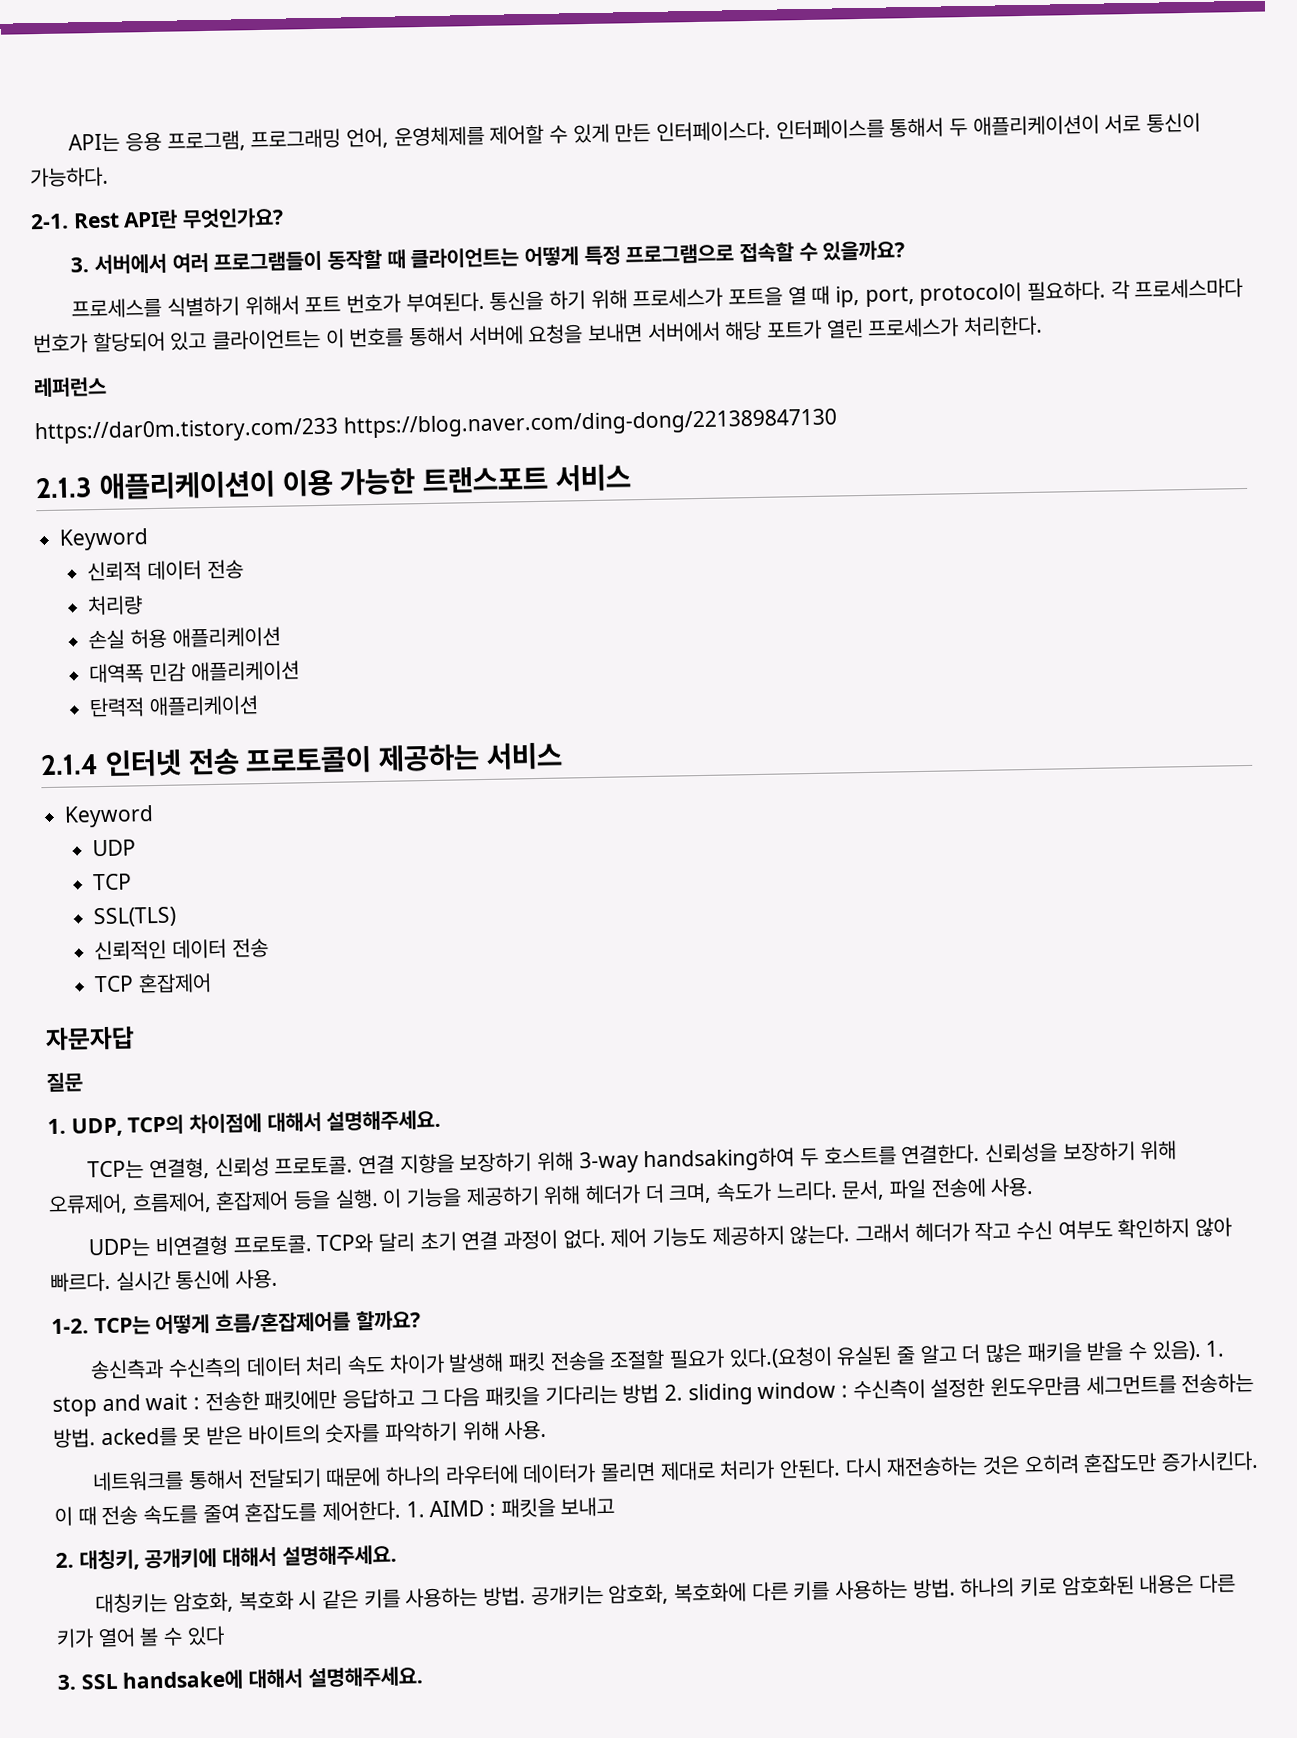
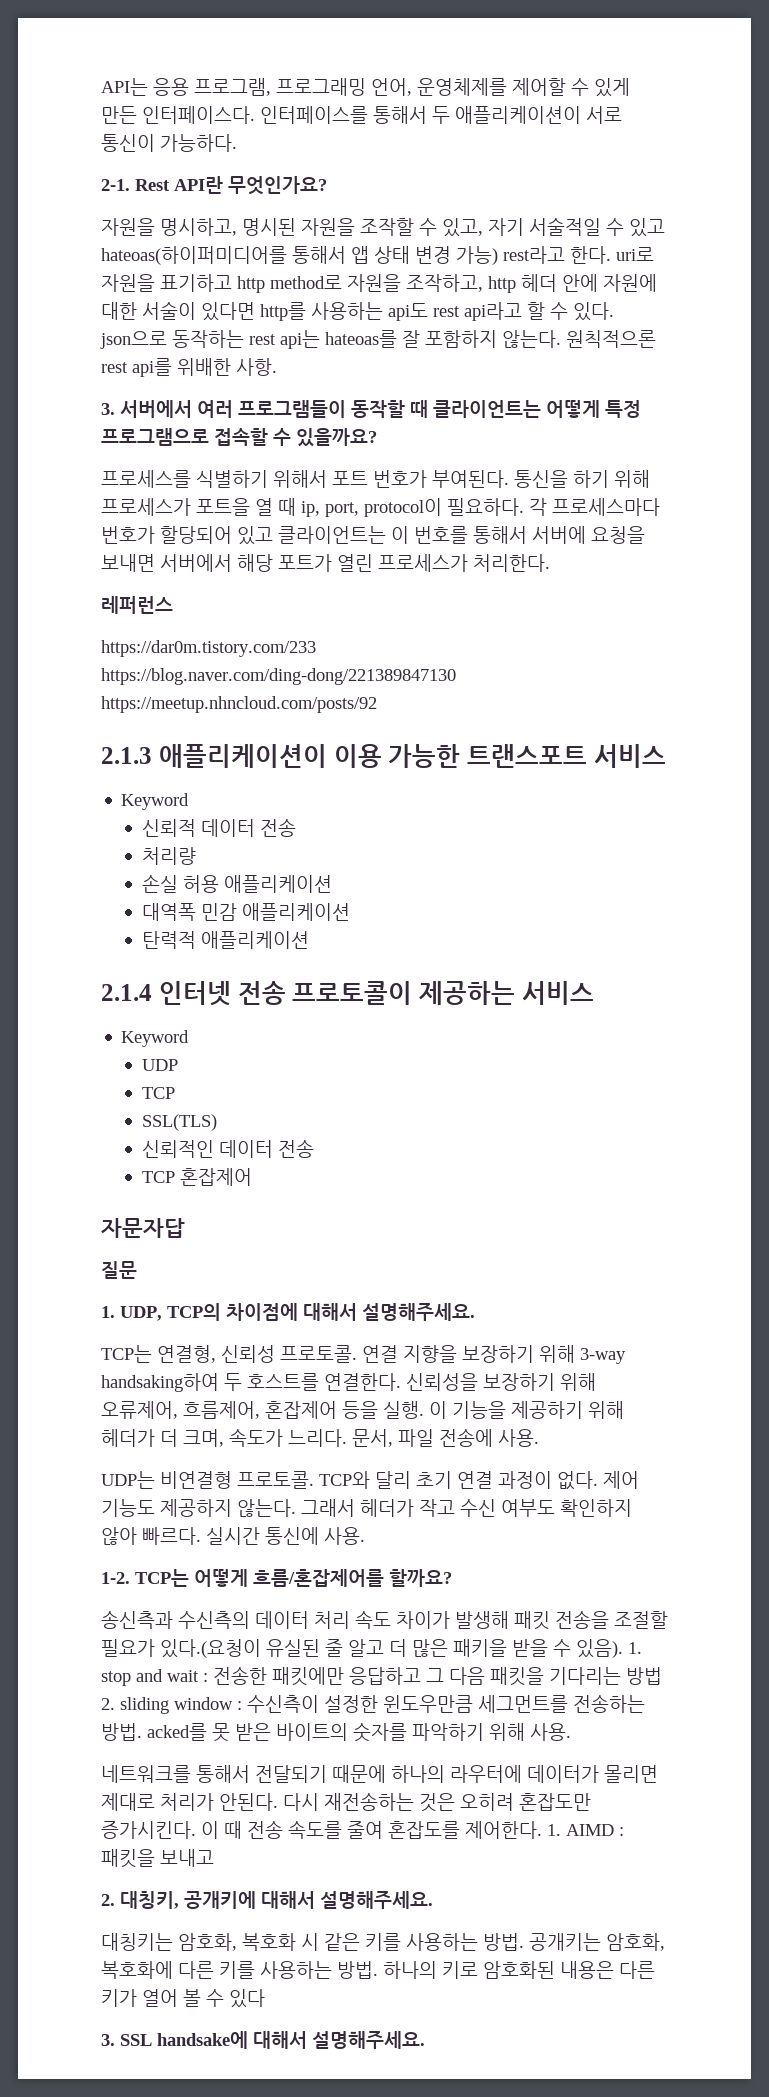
+ 자원을 명시하고, 명시된 자원을 조작할 수 있고, 자기 서술적일 수 있고 hateoas(하이퍼미디어를 통해서 앱 상태 변경 가능) rest라고 한다. uri로 자원을 표기하고 http method로 자원을 조작하고, http 헤더 안에 자원에 대한 서술이 있다면 http를 사용하는 api도 rest api라고 할 수 있다. json으로 동작하는 rest api는 hateoas를 잘 포함하지 않는다. 원칙적으론 rest api를 위배한 사항.
- https://dar0m.tistory.com/233 https://blog.naver.com/ding-dong/221389847130
+ https://dar0m.tistory.com/233 https://blog.naver.com/ding-dong/221389847130 https://meetup.nhncloud.com/posts/92

